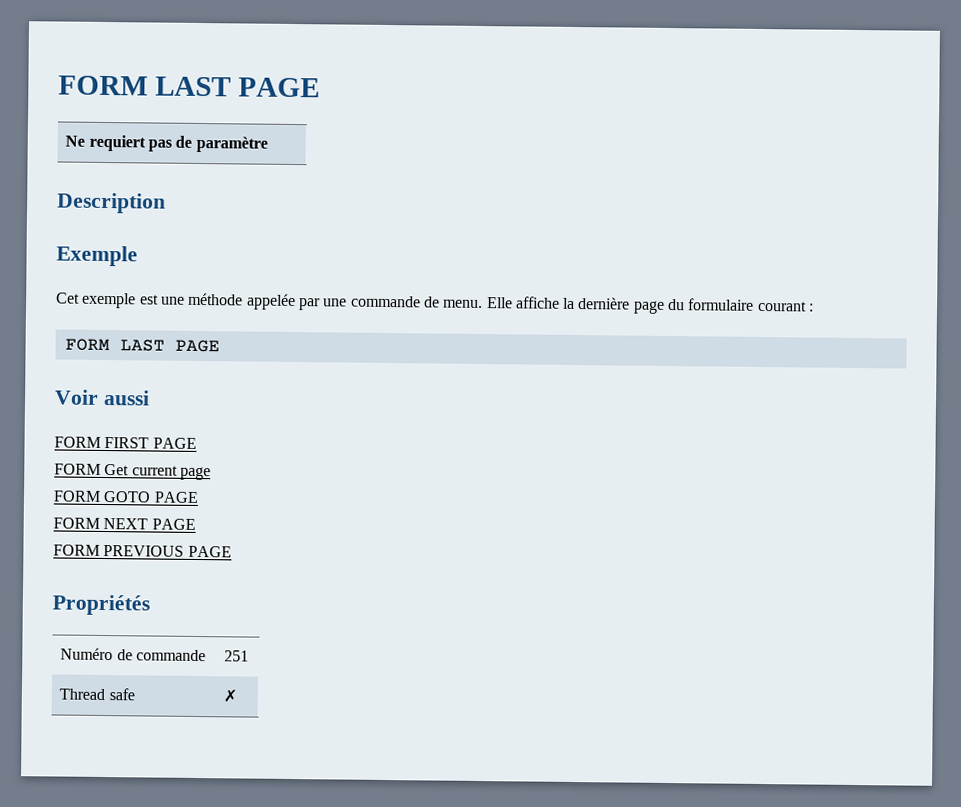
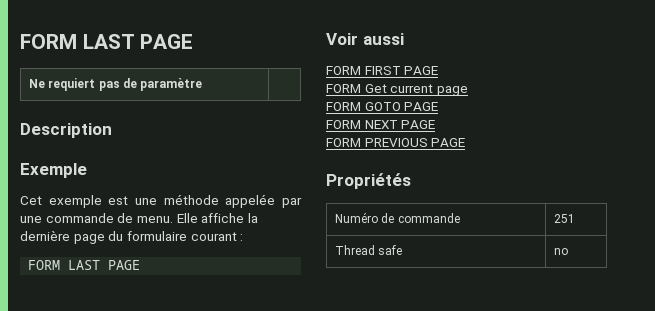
- Thread safe | ✗
+ Thread safe | no

